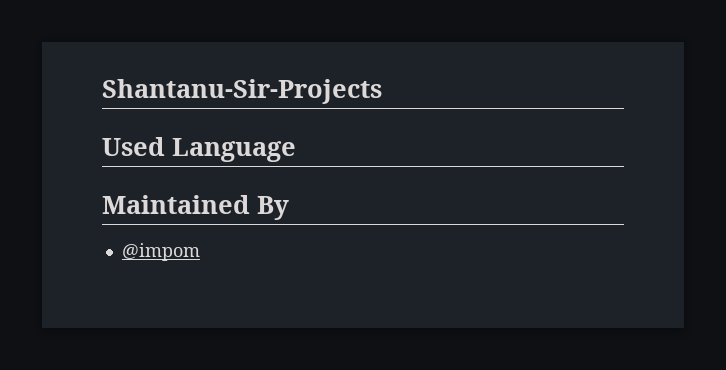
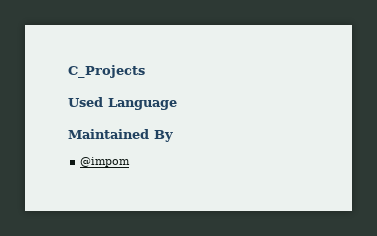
- Shantanu-Sir-Projects
+ C_Projects

